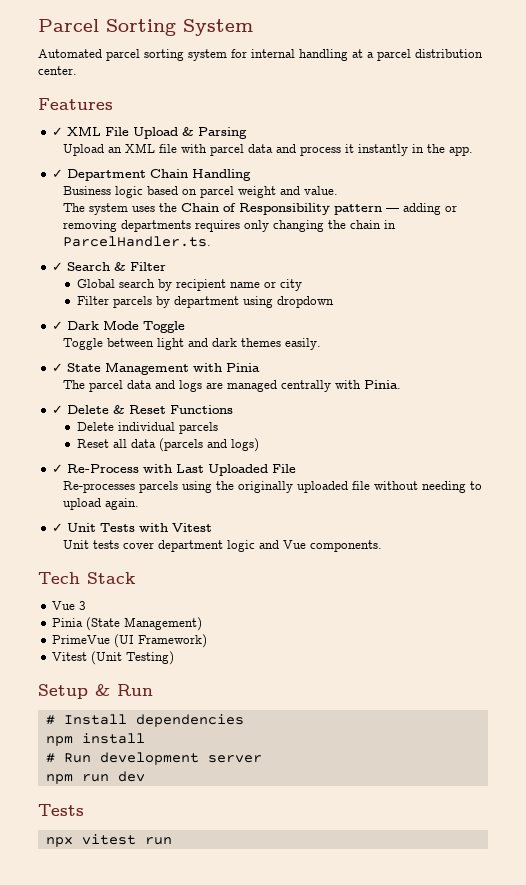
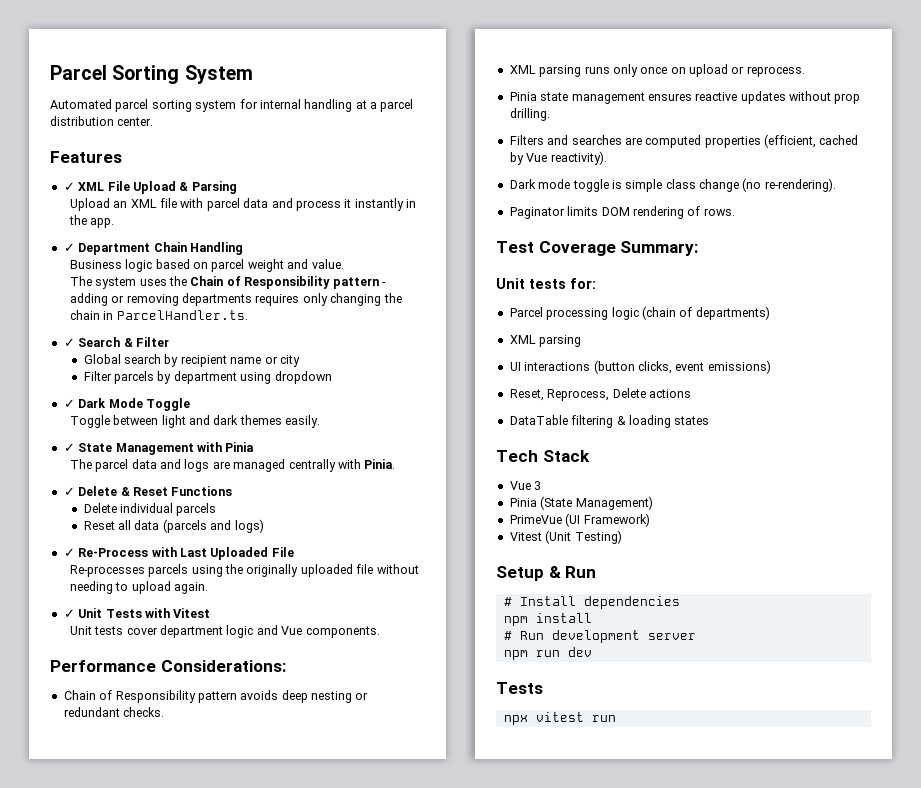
- The system uses the Chain of Responsibility pattern — adding or removing departments requires only changing the chain in ParcelHandler.ts.
+ The system uses the Chain of Responsibility pattern - adding or removing departments requires only changing the chain in ParcelHandler.ts.
+ Performance Considerations:
+ Chain of Responsibility pattern avoids deep nesting or redundant checks.
+ XML parsing runs only once on upload or reprocess.
+ Pinia state management ensures reactive updates without prop drilling.
+ Filters and searches are computed properties (efficient, cached by Vue reactivity).
+ Dark mode toggle is simple class change (no re-rendering).
+ Paginator limits DOM rendering of rows.
+ Test Coverage Summary:
+ Unit tests for:
+ Parcel processing logic (chain of departments)
+ XML parsing
+ UI interactions (button clicks, event emissions)
+ Reset, Reprocess, Delete actions
+ DataTable filtering & loading states

